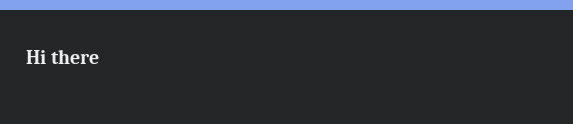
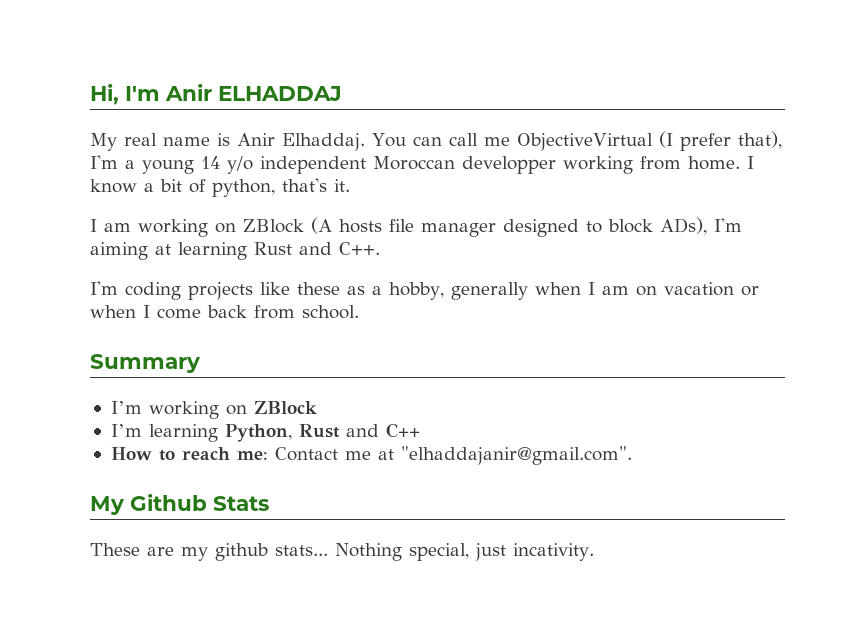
- Hi there
+ Hi, I'm Anir ELHADDAJ
+ My real name is Anir Elhaddaj. You can call me ObjectiveVirtual (I prefer that), I'm a young 14 y/o independent Moroccan developper working from home. I know a bit of python, that's it.
+ I am working on ZBlock (A hosts file manager designed to block ADs), I'm aiming at learning Rust and C++.
+ I'm coding projects like these as a hobby, generally when I am on vacation or when I come back from school.
+ Summary
+ I’m working on ZBlock
+ I’m learning Python, Rust and C++
+ How to reach me: Contact me at "elhaddajanir@gmail.com".
+ My Github Stats
+ These are my github stats... Nothing special, just incativity.

